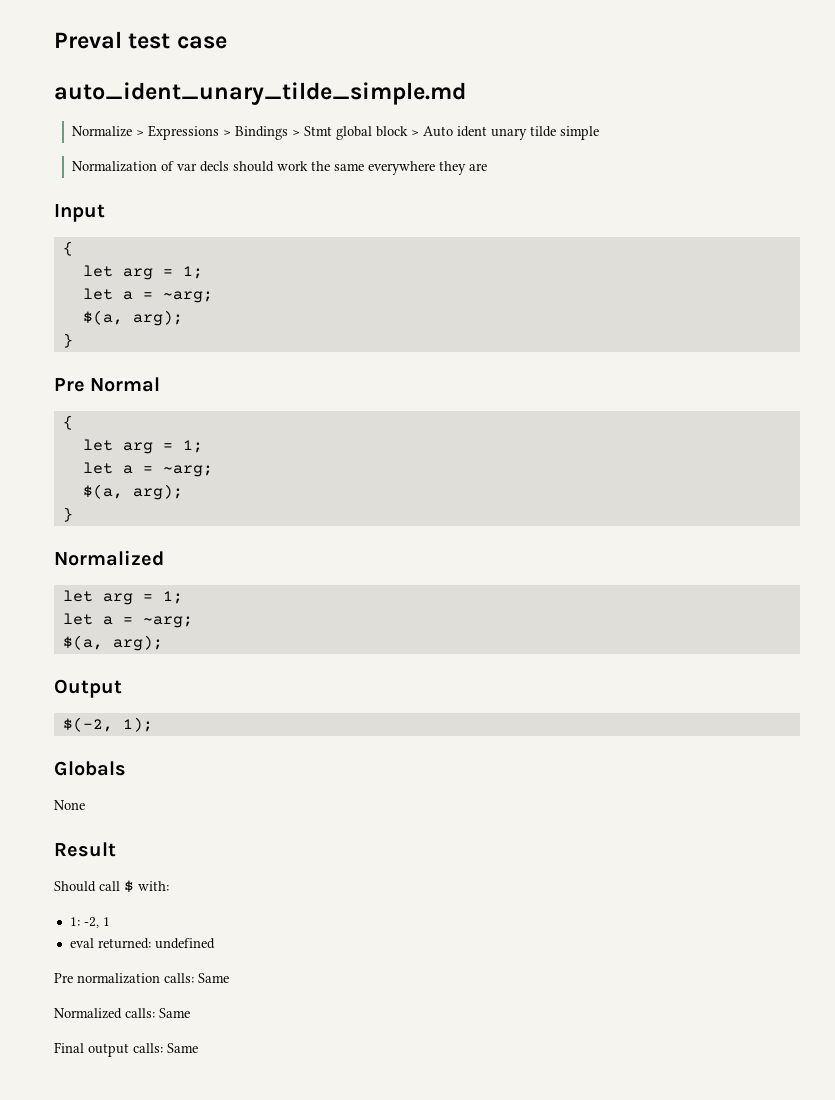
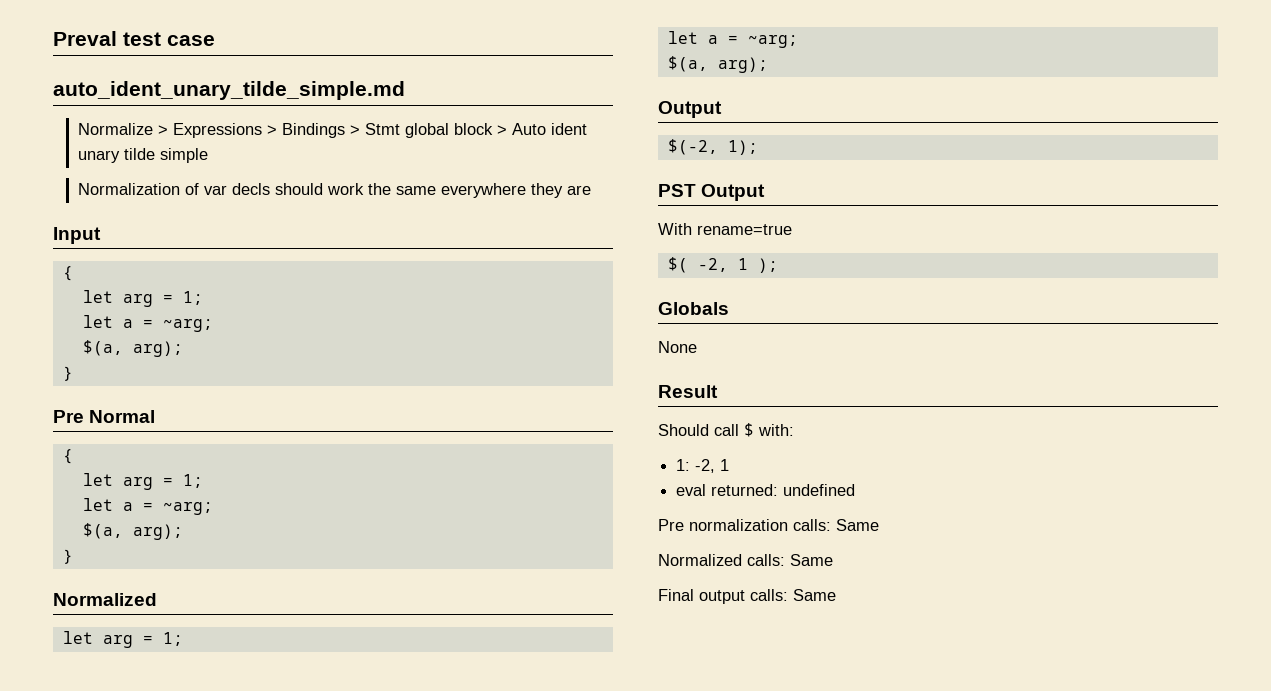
+ PST Output
+ With rename=true
+ $( -2, 1 );

